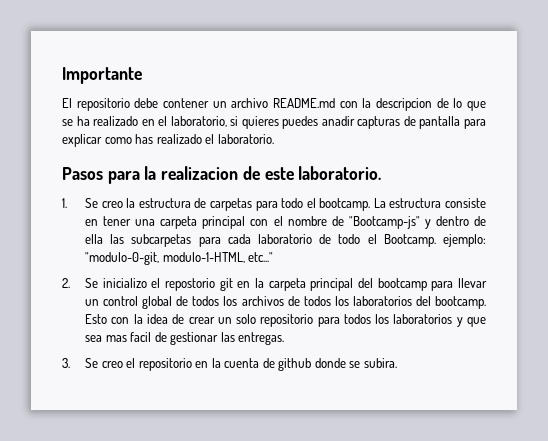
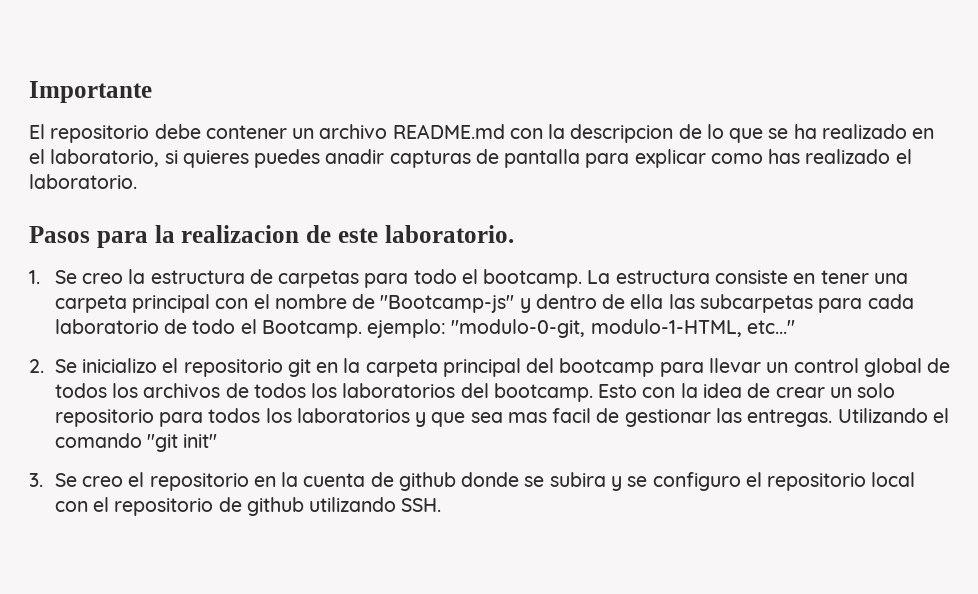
- 2. Se inicializo el repostorio git en la carpeta principal del bootcamp para llevar un control global de todos los archivos de todos los laboratorios del bootcamp.
+ 2. Se inicializo el repositorio git en la carpeta principal del bootcamp para llevar un control global de todos los archivos de todos los laboratorios del bootcamp.
+ Utilizando el comando "git init"
- 3. Se creo el repositorio en la cuenta de github donde se subira.
+ 3. Se creo el repositorio en la cuenta de github donde se subira y se configuro el repositorio local con el repositorio de github utilizando SSH.

